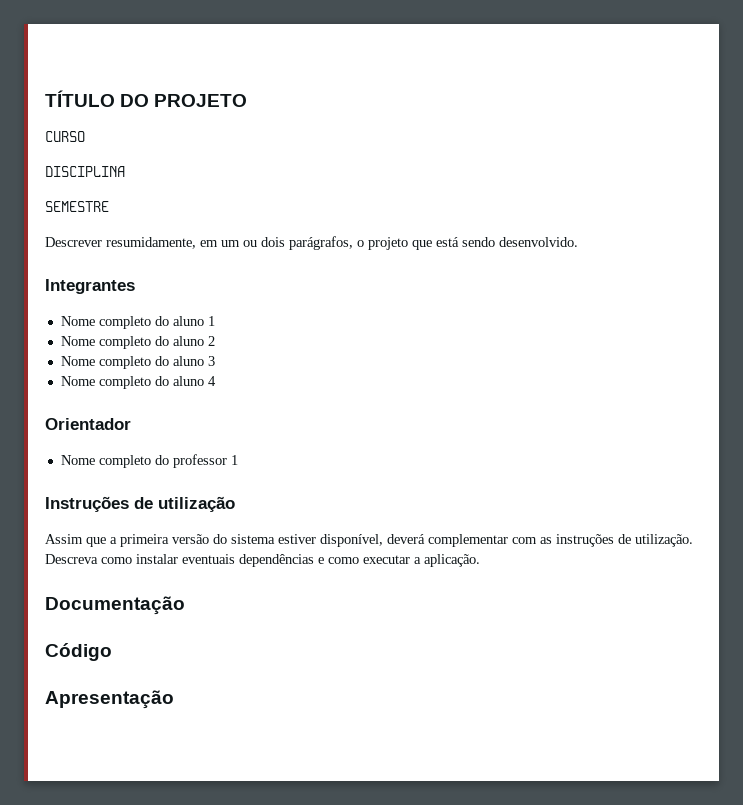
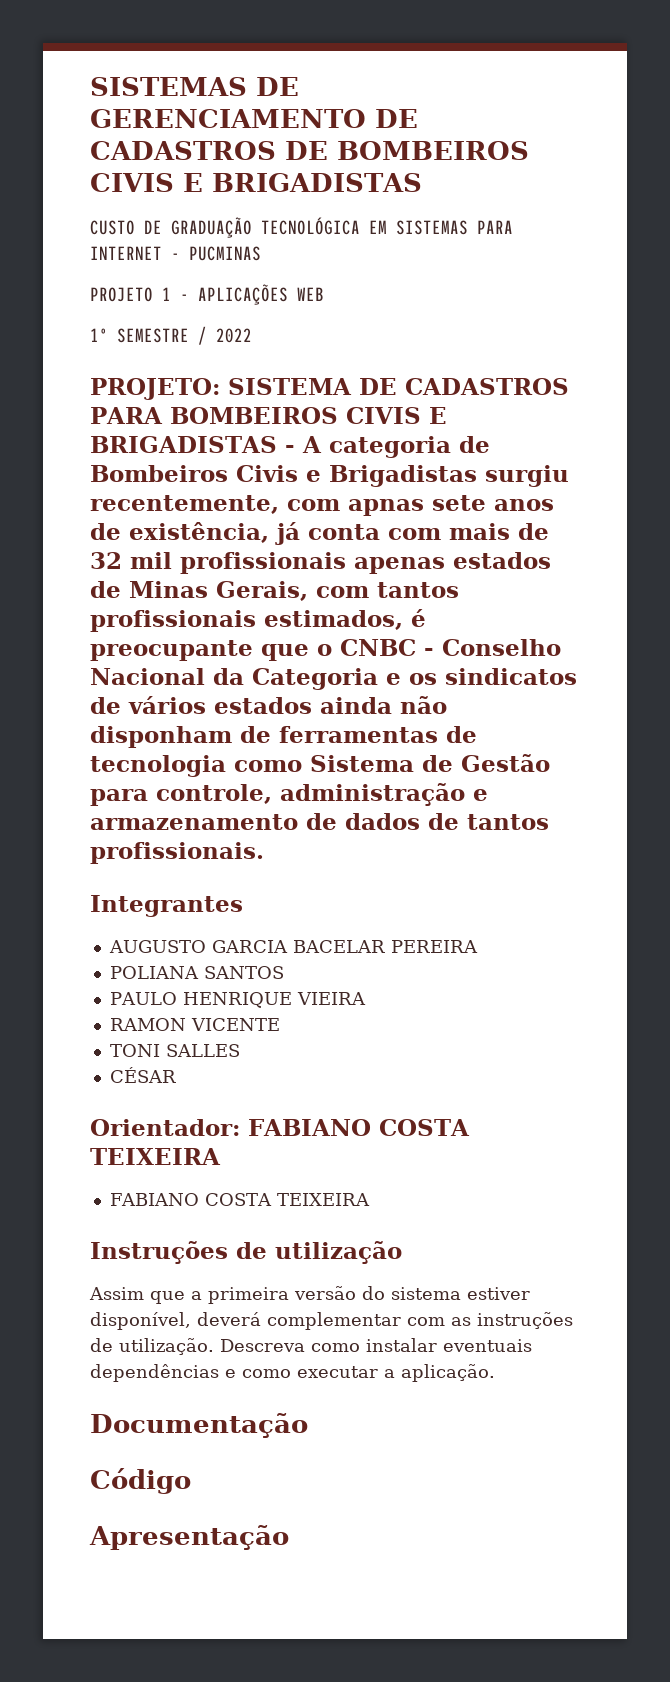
- TÍTULO DO PROJETO
- CURSO
- DISCIPLINA
- SEMESTRE
- Descrever resumidamente, em um ou dois parágrafos, o projeto que está sendo desenvolvido.
+ SISTEMAS DE GERENCIAMENTO DE CADASTROS DE BOMBEIROS CIVIS E BRIGADISTAS
+ CUSTO DE GRADUAÇÃO TECNOLÓGICA EM SISTEMAS PARA INTERNET - PUCMINAS
+ PROJETO 1 - APLICAÇÕES WEB
+ 1º SEMESTRE / 2022
+ PROJETO: SISTEMA DE CADASTROS PARA BOMBEIROS CIVIS E BRIGADISTAS - A categoria de Bombeiros Civis e Brigadistas surgiu recentemente, com apnas sete anos de existência, já conta com mais de 32 mil profissionais apenas estados de Minas Gerais, com tantos profissionais estimados, é preocupante que o CNBC - Conselho Nacional da Categoria e os sindicatos de vários estados ainda não disponham de ferramentas de tecnologia como Sistema de Gestão para controle, administração e armazenamento de dados de tantos profissionais.
  Integrantes
- Nome completo do aluno 1
- Nome completo do aluno 2
- Nome completo do aluno 3
- Nome completo do aluno 4
- Orientador
- Nome completo do professor 1
+ AUGUSTO GARCIA BACELAR PEREIRA
+ POLIANA SANTOS
+ PAULO HENRIQUE VIEIRA
+ RAMON VICENTE
+ TONI SALLES
+ CÉSAR
+ Orientador: FABIANO COSTA TEIXEIRA
+ FABIANO COSTA TEIXEIRA

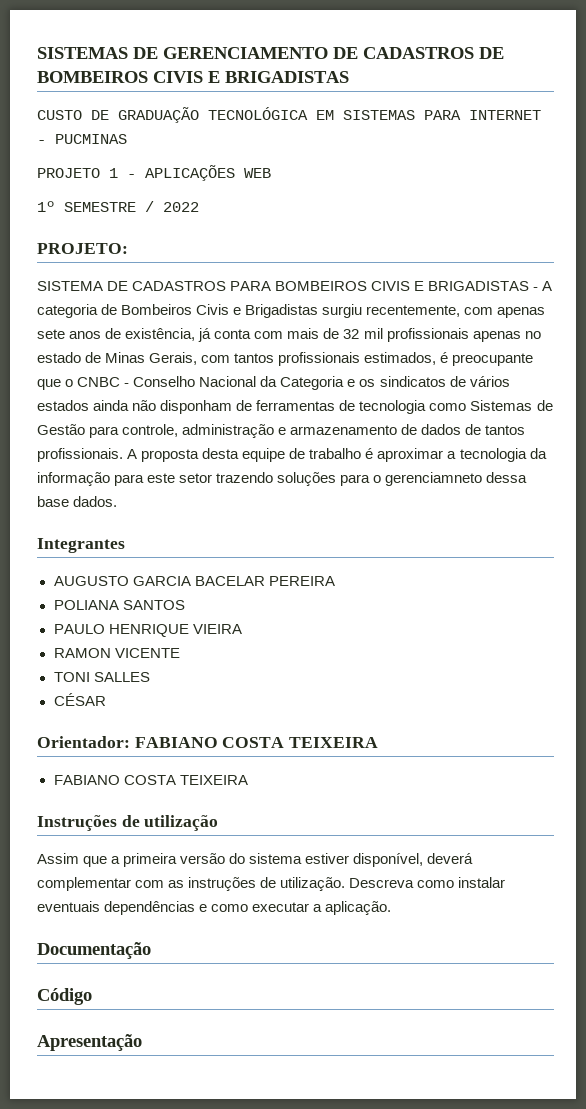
- PROJETO: SISTEMA DE CADASTROS PARA BOMBEIROS CIVIS E BRIGADISTAS - A categoria de Bombeiros Civis e Brigadistas surgiu recentemente, com apnas sete anos de existência, já conta com mais de 32 mil profissionais apenas estados de Minas Gerais, com tantos profissionais estimados, é preocupante que o CNBC - Conselho Nacional da Categoria e os sindicatos de vários estados ainda não disponham de ferramentas de tecnologia como Sistema de Gestão para controle, administração e armazenamento de dados de tantos profissionais.
+ PROJETO:
+ SISTEMA DE CADASTROS PARA BOMBEIROS CIVIS E BRIGADISTAS - A categoria de Bombeiros Civis e Brigadistas surgiu recentemente, com apenas sete anos de existência, já conta com mais de 32 mil profissionais apenas no estado de Minas Gerais, com tantos profissionais estimados, é preocupante que o CNBC - Conselho Nacional da Categoria e os sindicatos de vários estados ainda não disponham de ferramentas de tecnologia como Sistemas de Gestão para controle, administração e armazenamento de dados de tantos profissionais. A proposta desta equipe de trabalho é aproximar a tecnologia da informação para este setor trazendo soluções para o gerenciamneto dessa base dados.

